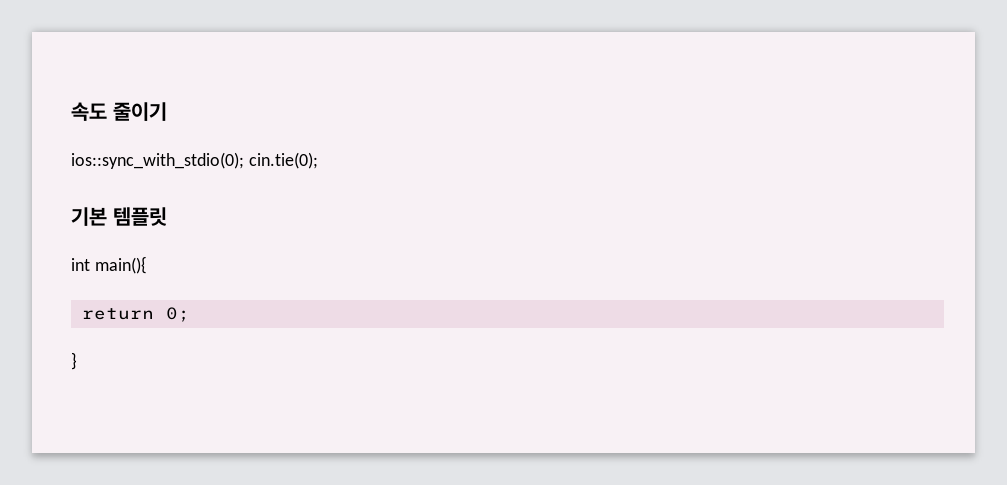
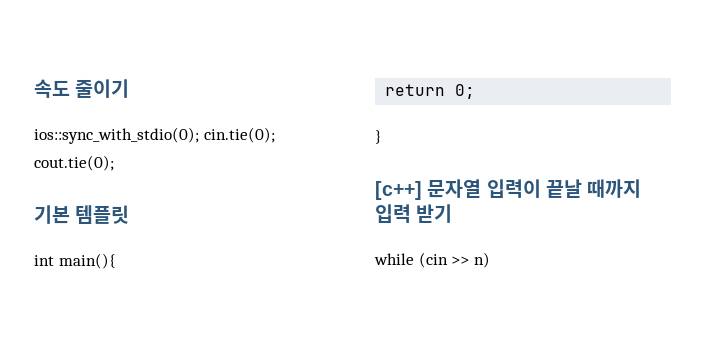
- ios::sync_with_stdio(0); cin.tie(0);
+ ios::sync_with_stdio(0); cin.tie(0); cout.tie(0);
+ [c++] 문자열 입력이 끝날 때까지 입력 받기
+ while (cin >> n)

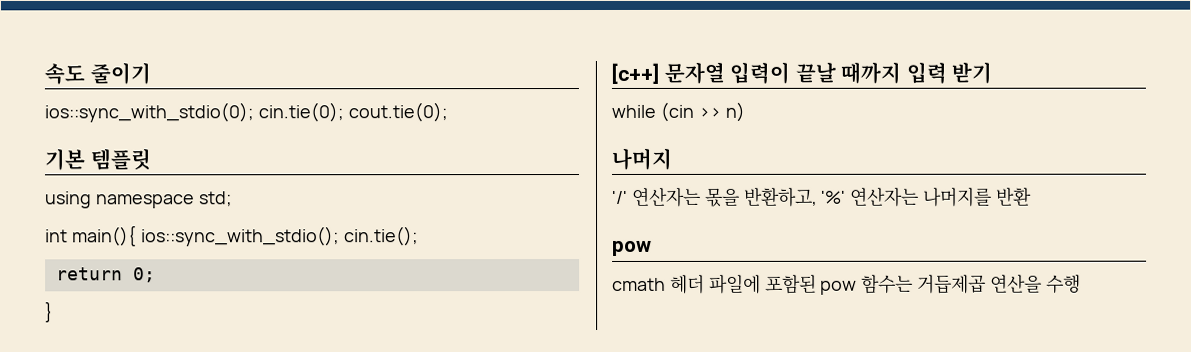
+ using namespace std;
- int main(){
+ int main(){ ios::sync_with_stdio(); cin.tie();
+ 나머지
+ '/' 연산자는 몫을 반환하고, '%' 연산자는 나머지를 반환
+ pow
+ cmath 헤더 파일에 포함된 pow 함수는 거듭제곱 연산을 수행

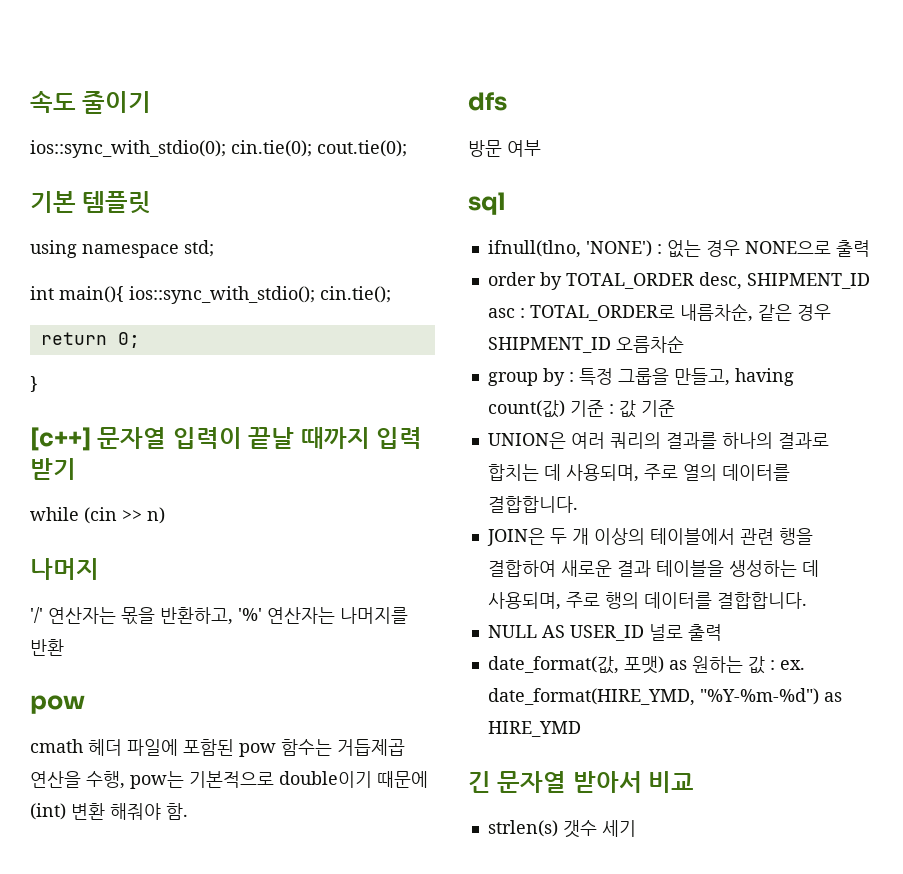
- cmath 헤더 파일에 포함된 pow 함수는 거듭제곱 연산을 수행
+ cmath 헤더 파일에 포함된 pow 함수는 거듭제곱 연산을 수행, pow는 기본적으로 double이기 때문에 (int) 변환 해줘야 함.
+ dfs
+ 방문 여부
+ sql
+ ifnull(tlno, 'NONE') : 없는 경우 NONE으로 출력
+ order by TOTAL_ORDER desc, SHIPMENT_ID asc : TOTAL_ORDER로 내름차순, 같은 경우 SHIPMENT_ID 오름차순
+ group by : 특정 그룹을 만들고, having count(값) 기준 : 값 기준
+ UNION은 여러 쿼리의 결과를 하나의 결과로 합치는 데 사용되며, 주로 열의 데이터를 결합합니다.
+ JOIN은 두 개 이상의 테이블에서 관련 행을 결합하여 새로운 결과 테이블을 생성하는 데 사용되며, 주로 행의 데이터를 결합합니다.
+ NULL AS USER_ID 널로 출력
+ date_format(값, 포맷) as 원하는 값 : ex. date_format(HIRE_YMD, "%Y-%m-%d") as HIRE_YMD
+ 긴 문자열 받아서 비교
+ strlen(s) 갯수 세기

